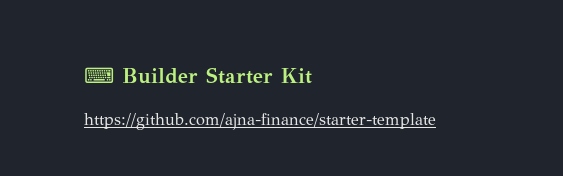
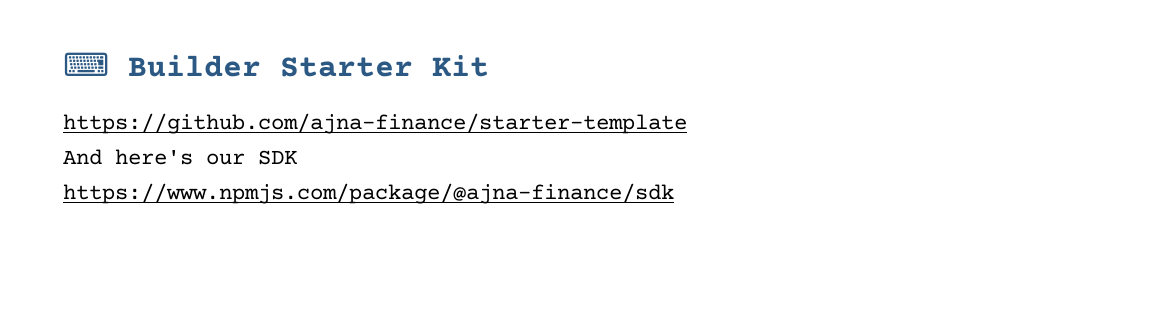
+ And here's our SDK
+ https://www.npmjs.com/package/@ajna-finance/sdk

